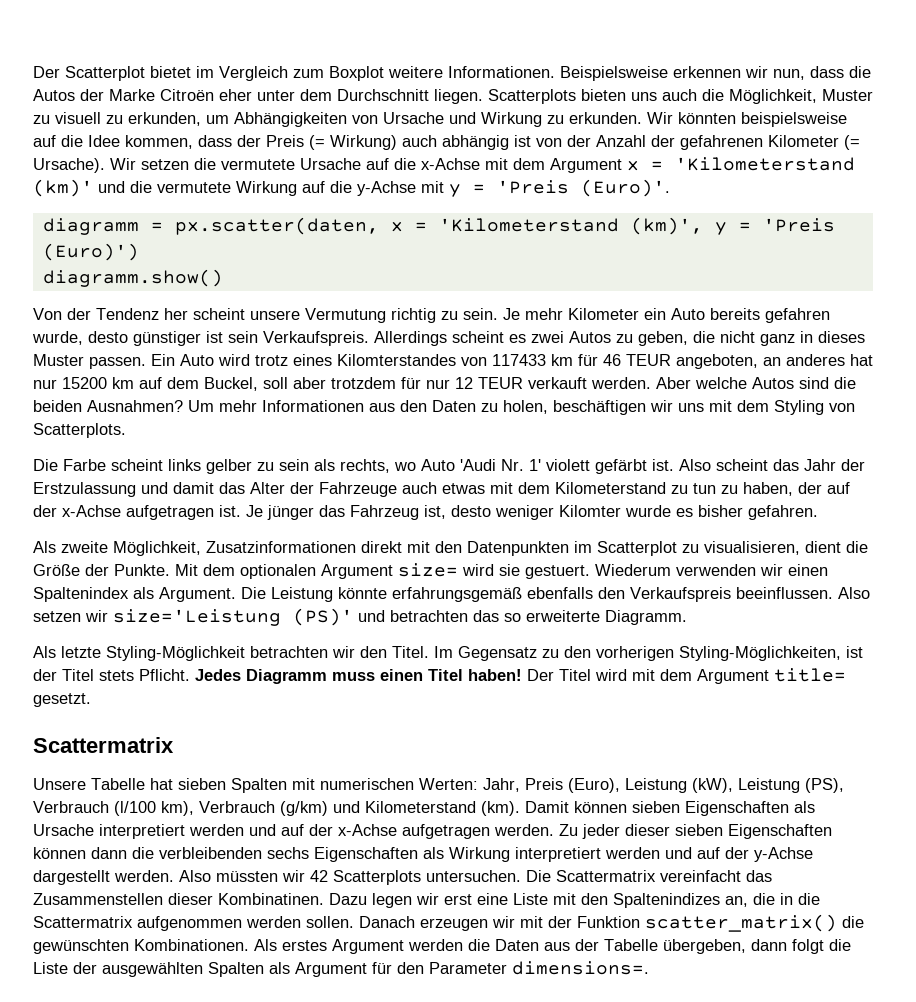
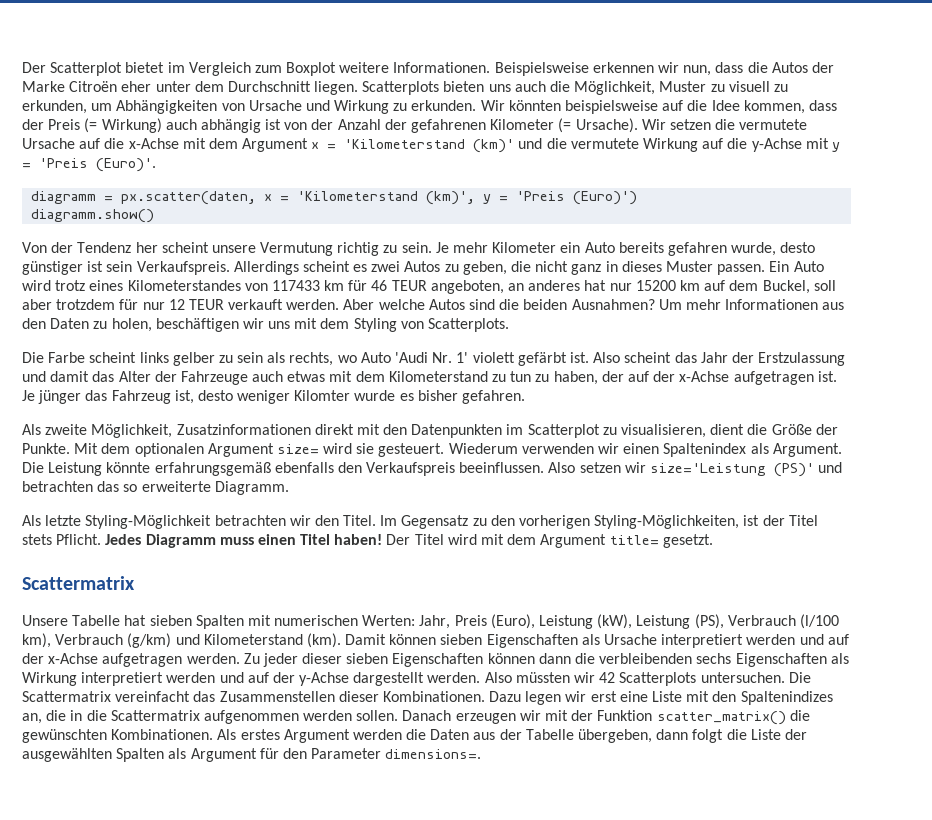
- Ein Auto wird trotz eines Kilomterstandes von 117433 km für 46 TEUR angeboten, an anderes hat nur 15200 km auf dem Buckel, soll aber trotzdem für nur 12 TEUR verkauft werden.
+ Ein Auto wird trotz eines Kilometerstandes von 117433 km für 46 TEUR angeboten, an anderes hat nur 15200 km auf dem Buckel, soll aber trotzdem für nur 12 TEUR verkauft werden.
- Mit dem optionalen Argument size= wird sie gestuert.
+ Mit dem optionalen Argument size= wird sie gesteuert.
- Die Scattermatrix vereinfacht das Zusammenstellen dieser Kombinatinen.
+ Die Scattermatrix vereinfacht das Zusammenstellen dieser Kombinationen.

